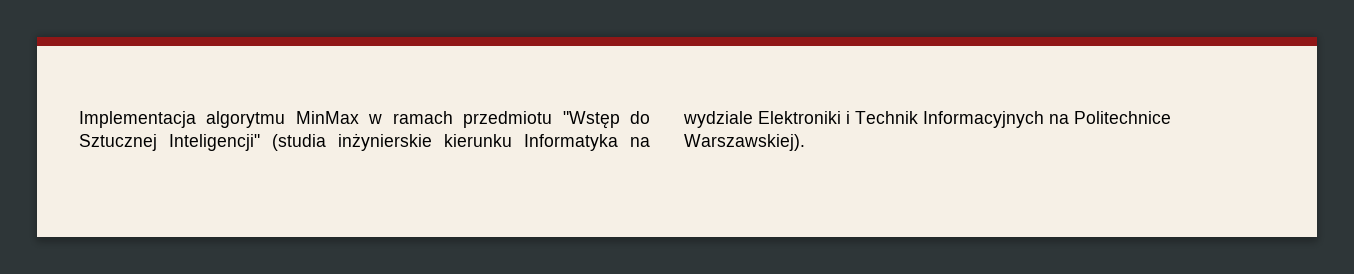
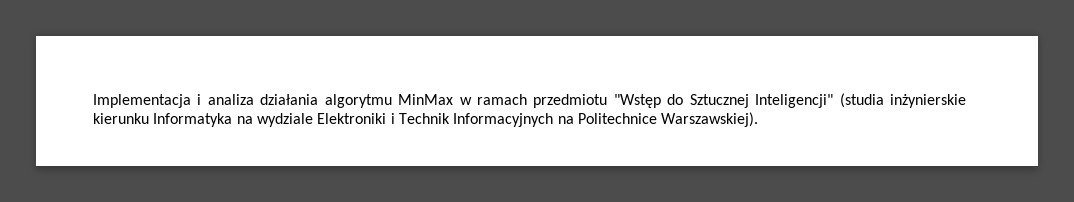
- Implementacja algorytmu MinMax w ramach przedmiotu "Wstęp do Sztucznej Inteligencji" (studia inżynierskie kierunku Informatyka na wydziale Elektroniki i Technik Informacyjnych na Politechnice Warszawskiej).
+ Implementacja i analiza działania algorytmu MinMax w ramach przedmiotu "Wstęp do Sztucznej Inteligencji" (studia inżynierskie kierunku Informatyka na wydziale Elektroniki i Technik Informacyjnych na Politechnice Warszawskiej).

